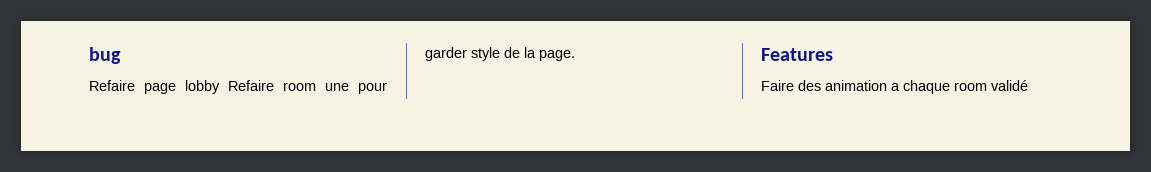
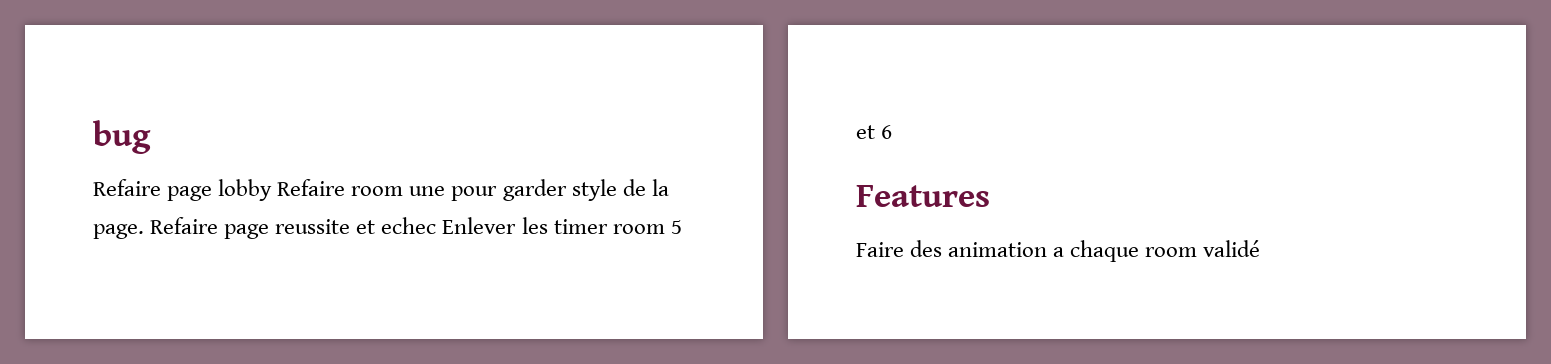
+ Refaire page reussite et echec Enlever les timer room 5 et 6

